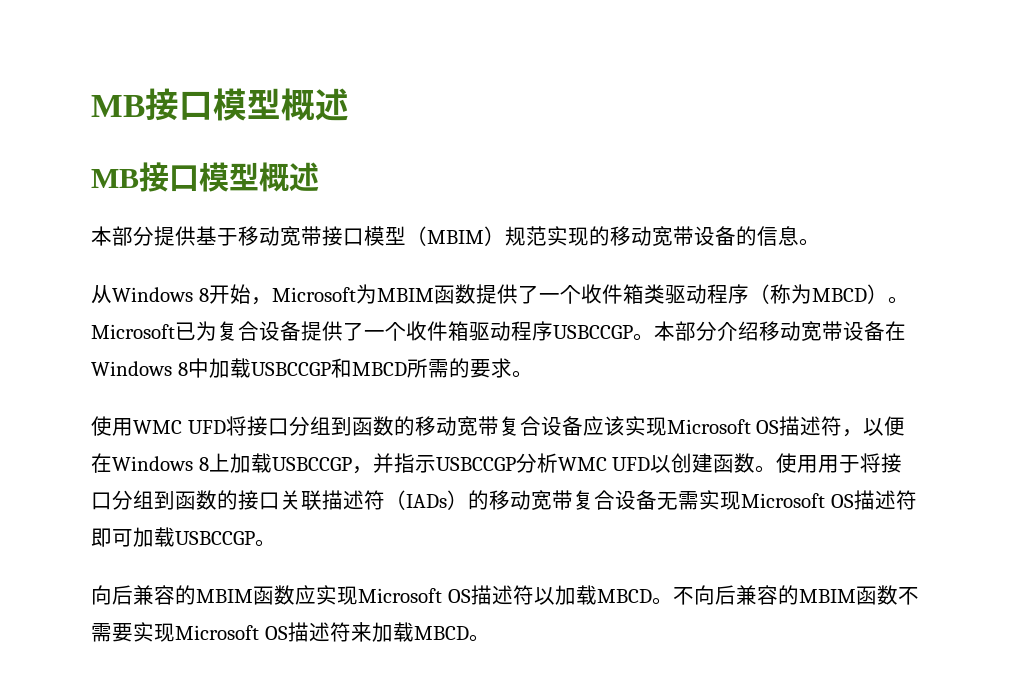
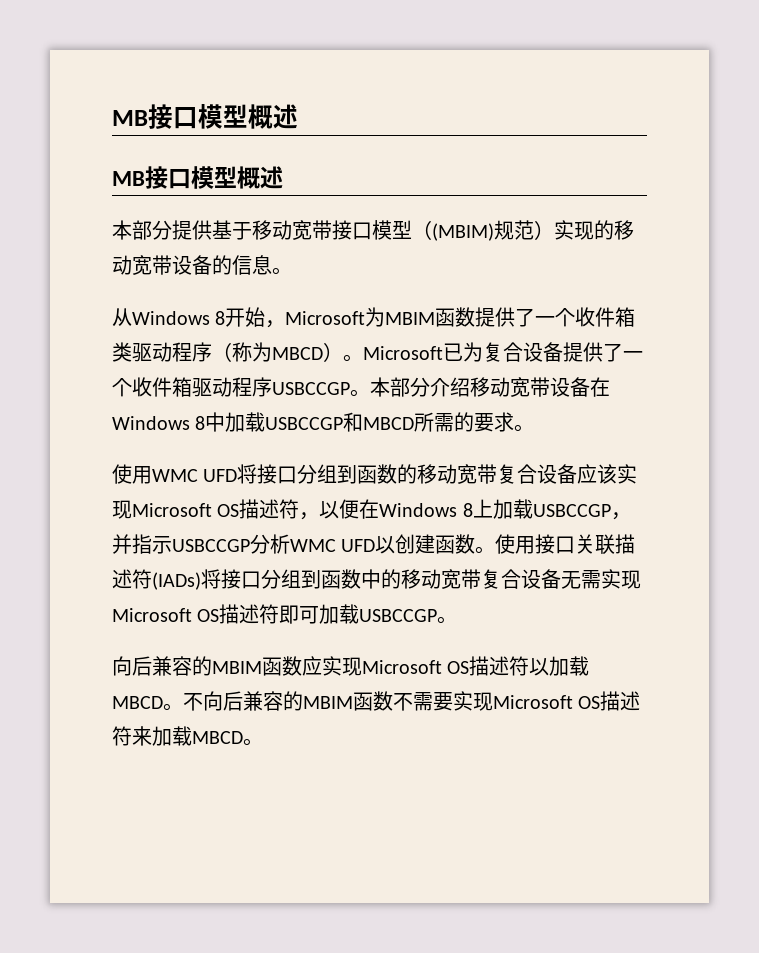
- 本部分提供基于移动宽带接口模型（MBIM）规范实现的移动宽带设备的信息。
+ 本部分提供基于移动宽带接口模型（(MBIM)规范）实现的移动宽带设备的信息。
- 使用用于将接口分组到函数的接口关联描述符（IADs）的移动宽带复合设备无需实现Microsoft OS描述符即可加载USBCCGP。
+ 使用接口关联描述符(IADs)将接口分组到函数中的移动宽带复合设备无需实现Microsoft OS描述符即可加载USBCCGP。

